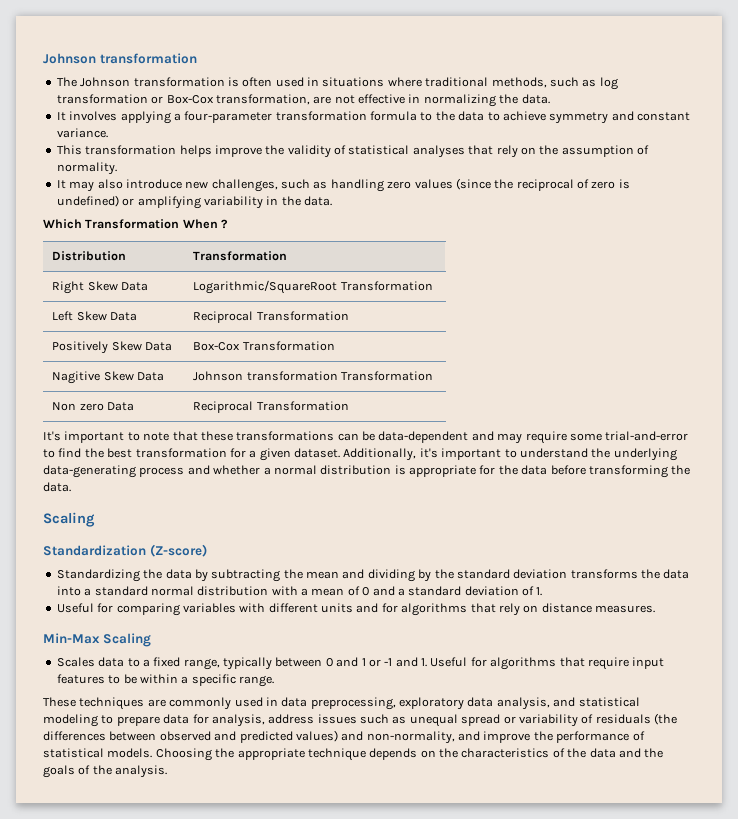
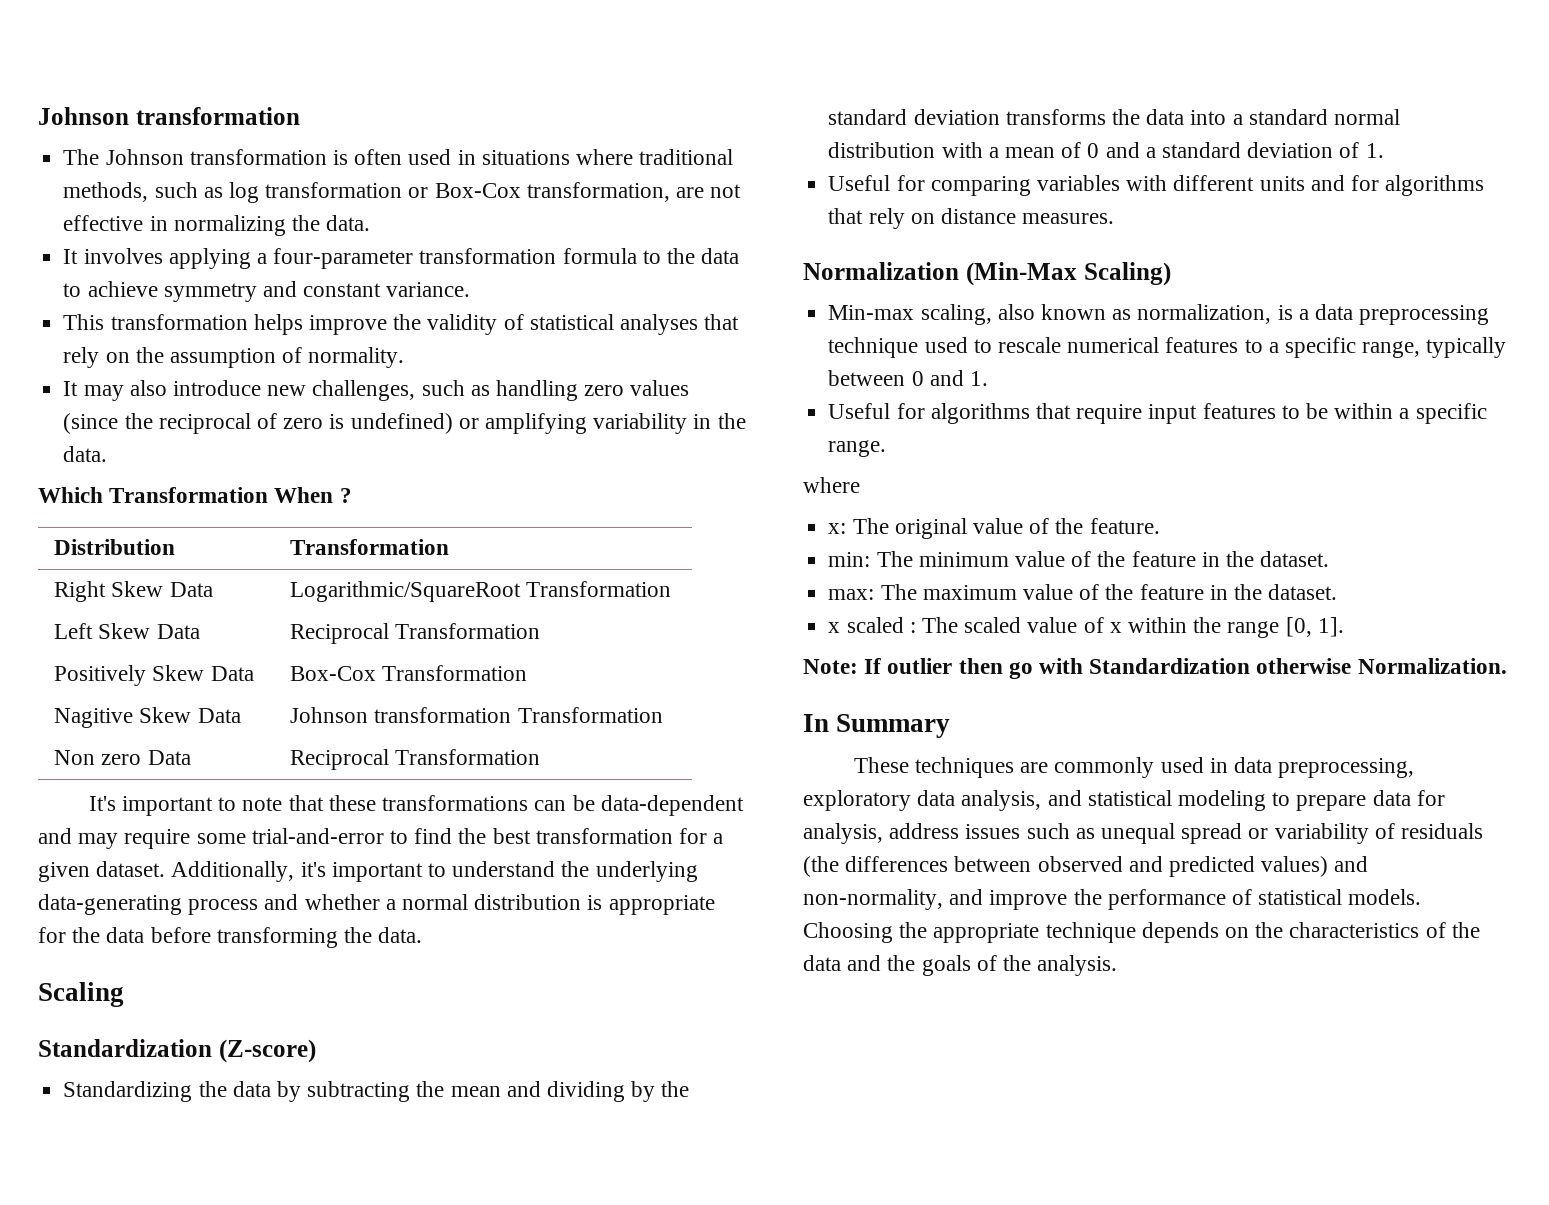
- Min-Max Scaling
- Scales data to a fixed range, typically between 0 and 1 or -1 and 1. Useful for algorithms that require input features to be within a specific range.
+ Normalization (Min-Max Scaling)
+ Min-max scaling, also known as normalization, is a data preprocessing technique used to rescale numerical features to a specific range, typically between 0 and 1.
+ Useful for algorithms that require input features to be within a specific range.
+ where
+ x: The original value of the feature.
+ min: The minimum value of the feature in the dataset.
+ max: The maximum value of the feature in the dataset.
+ x scaled : The scaled value of x within the range [0, 1].
+ Note: If outlier then go with Standardization otherwise Normalization.
+ In Summary

